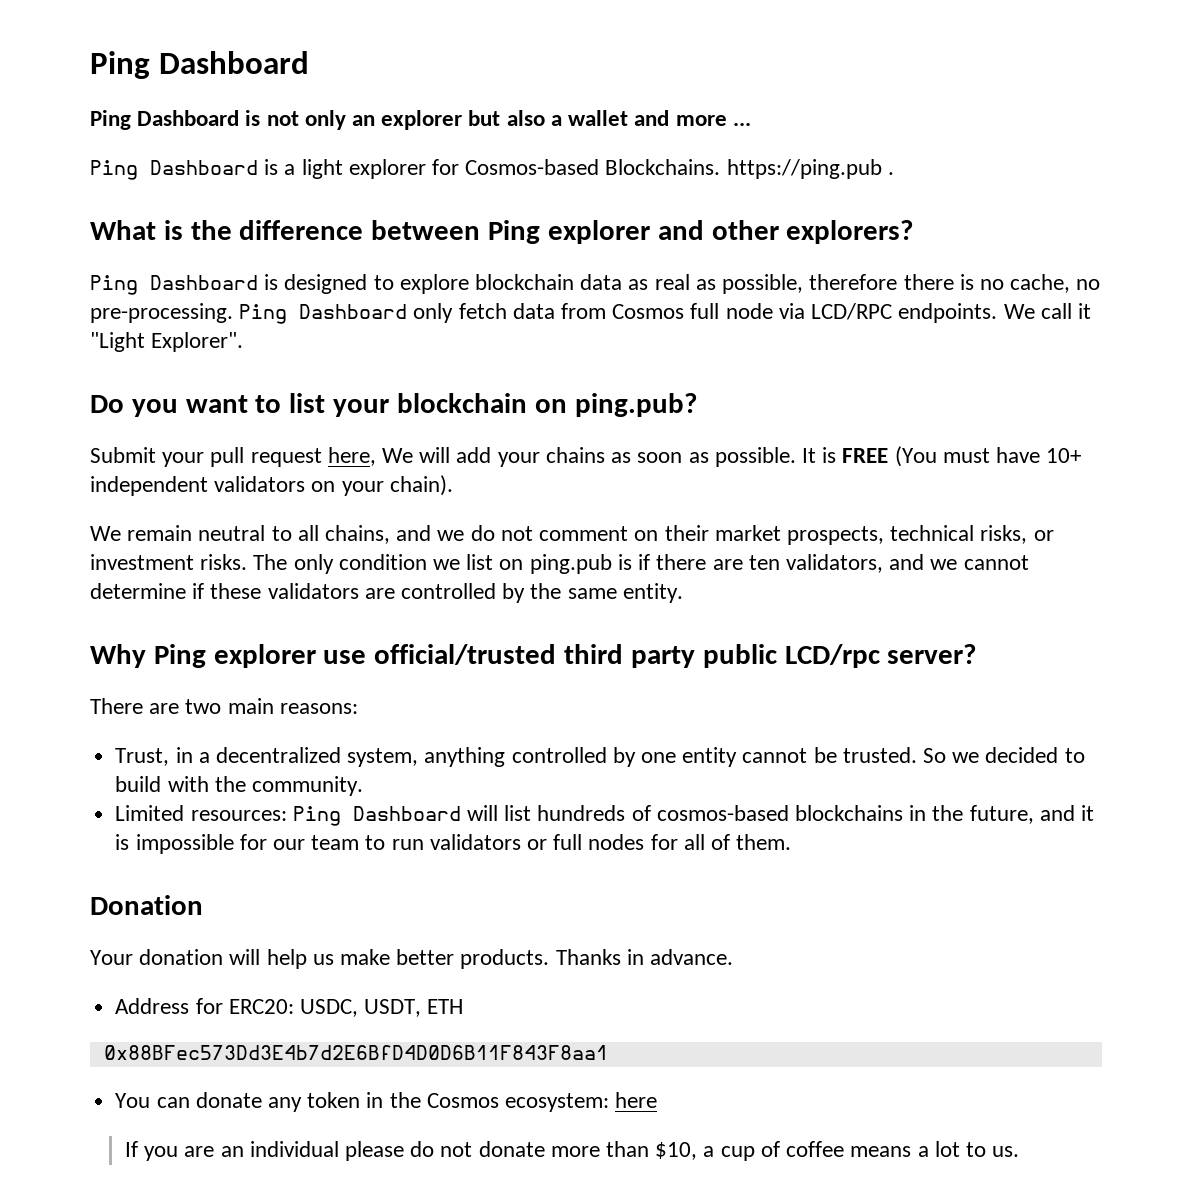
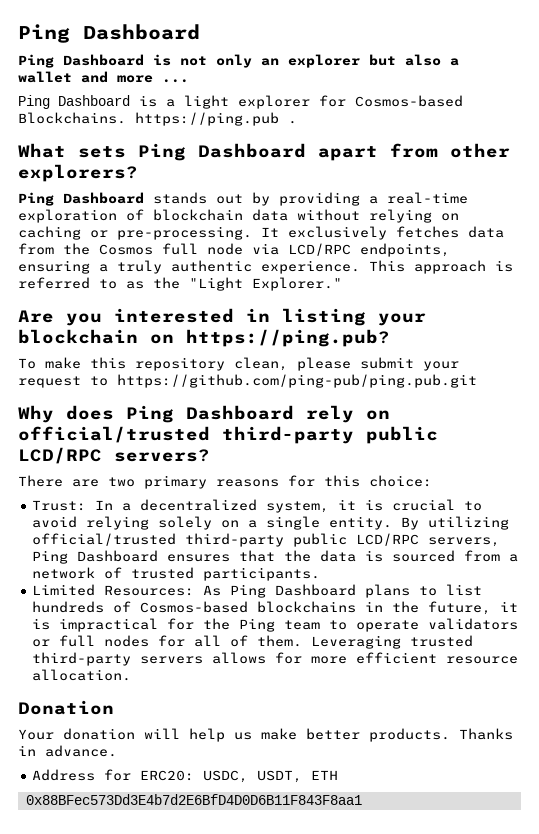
- What is the difference between Ping explorer and other explorers?
- Ping Dashboard is designed to explore blockchain data as real as possible, therefore there is no cache, no pre-processing. Ping Dashboard only fetch data from Cosmos full node via LCD/RPC endpoints. We call it "Light Explorer".
- Do you want to list your blockchain on ping.pub?
- Submit your pull request here, We will add your chains as soon as possible. It is FREE (You must have 10+ independent validators on your chain).
- We remain neutral to all chains, and we do not comment on their market prospects, technical risks, or investment risks. The only condition we list on ping.pub is if there are ten validators, and we cannot determine if these validators are controlled by the same entity.
- Why Ping explorer use official/trusted third party public LCD/rpc server?
- There are two main reasons:
- Trust, in a decentralized system, anything controlled by one entity cannot be trusted. So we decided to build with the community.
- Limited resources: Ping Dashboard will list hundreds of cosmos-based blockchains in the future, and it is impossible for our team to run validators or full nodes for all of them.
+ What sets Ping Dashboard apart from other explorers?
+ Ping Dashboard stands out by providing a real-time exploration of blockchain data without relying on caching or pre-processing. It exclusively fetches data from the Cosmos full node via LCD/RPC endpoints, ensuring a truly authentic experience. This approach is referred to as the "Light Explorer."
+ Are you interested in listing your blockchain on https://ping.pub?
+ To make this repository clean, please submit your request to https://github.com/ping-pub/ping.pub.git
+ Why does Ping Dashboard rely on official/trusted third-party public LCD/RPC servers?
+ There are two primary reasons for this choice:
+ Trust: In a decentralized system, it is crucial to avoid relying solely on a single entity. By utilizing official/trusted third-party public LCD/RPC servers, Ping Dashboard ensures that the data is sourced from a network of trusted participants.
+ Limited Resources: As Ping Dashboard plans to list hundreds of Cosmos-based blockchains in the future, it is impractical for the Ping team to operate validators or full nodes for all of them. Leveraging trusted third-party servers allows for more efficient resource allocation.
- You can donate any token in the Cosmos ecosystem: here
- If you are an individual please do not donate more than $10, a cup of coffee means a lot to us.

